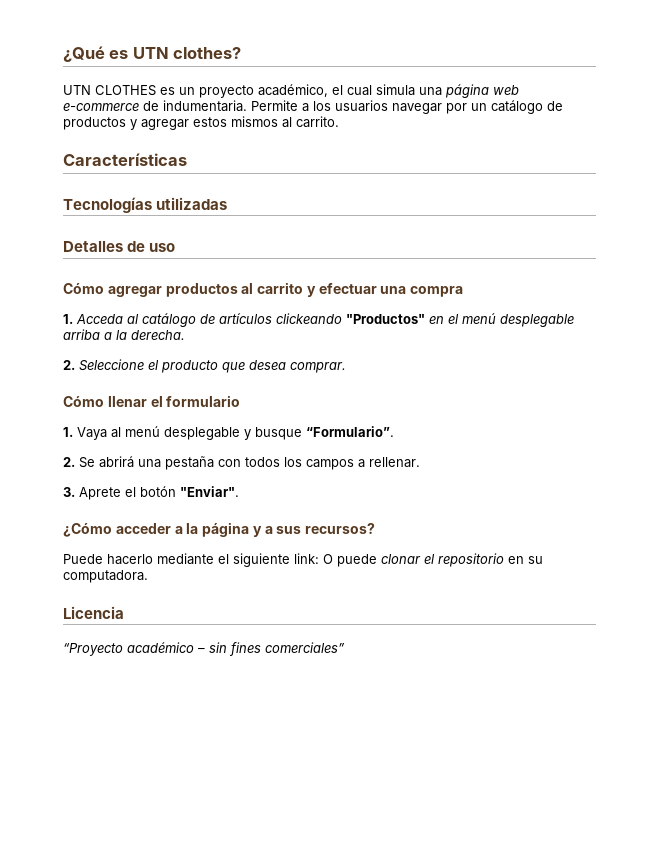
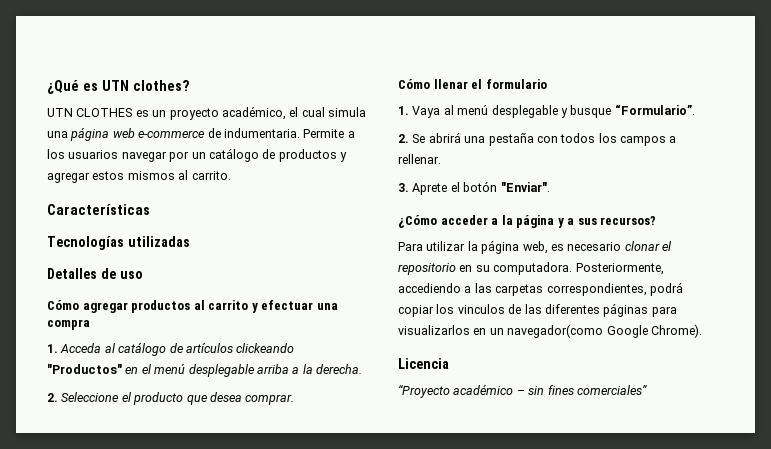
- Puede hacerlo mediante el siguiente link: O puede clonar el repositorio en su computadora.
+ Para utilizar la página web, es necesario clonar el repositorio en su computadora. Posteriormente, accediendo a las carpetas correspondientes, podrá copiar los vinculos de las diferentes páginas para visualizarlos en un navegador(como Google Chrome).

